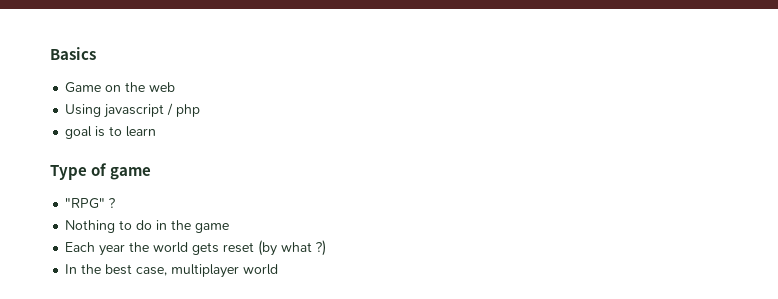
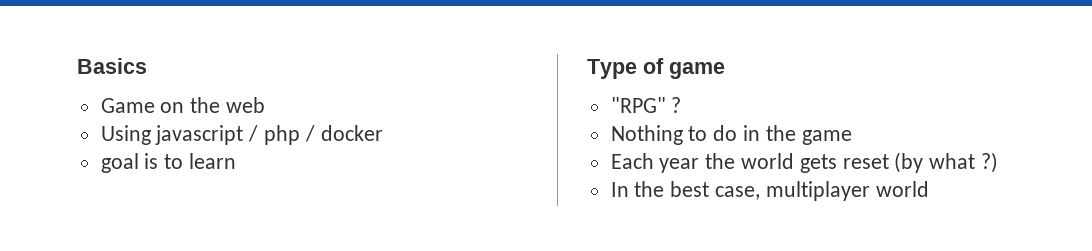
- Using javascript / php
+ Using javascript / php / docker

